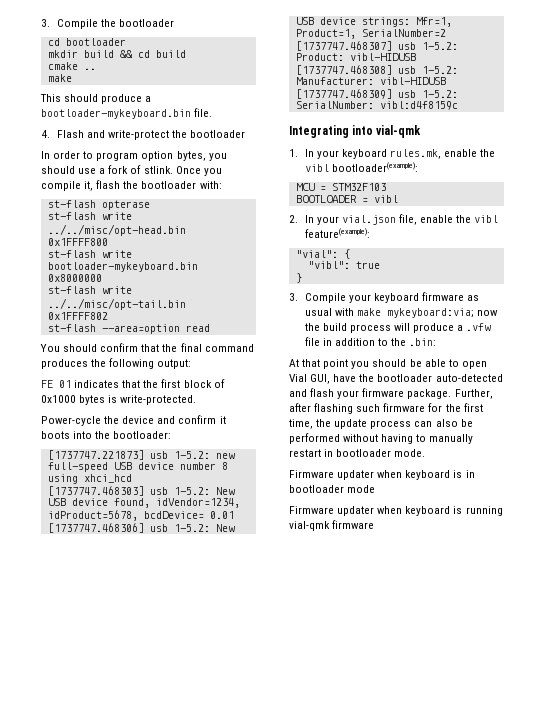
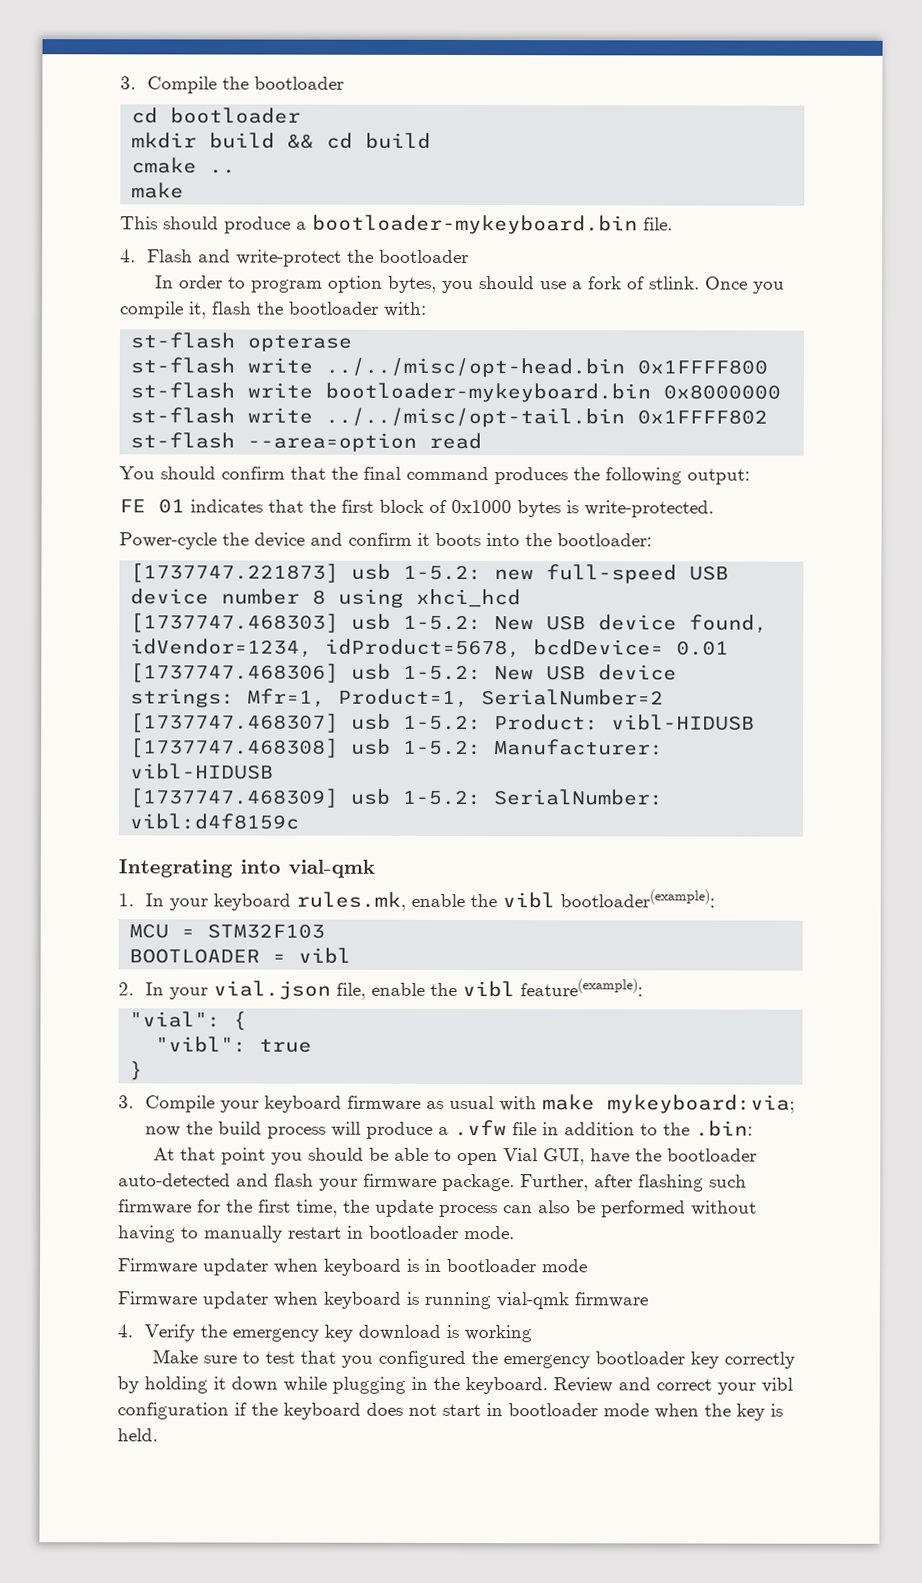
+ 4. Verify the emergency key download is working
+ Make sure to test that you configured the emergency bootloader key correctly by holding it down while plugging in the keyboard. Review and correct your vibl configuration if the keyboard does not start in bootloader mode when the key is held.

